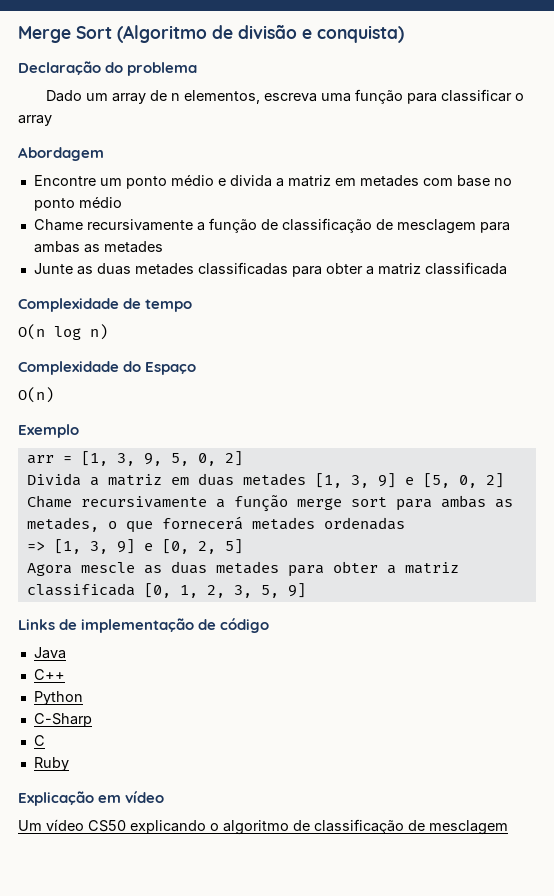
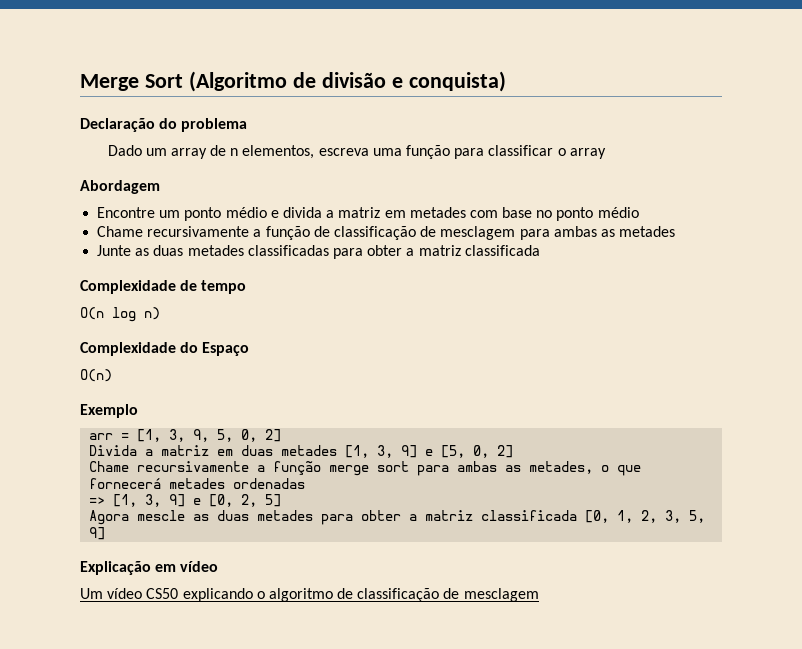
- Links de implementação de código
- Java
- C++
- Python
- C-Sharp
- C
- Ruby

